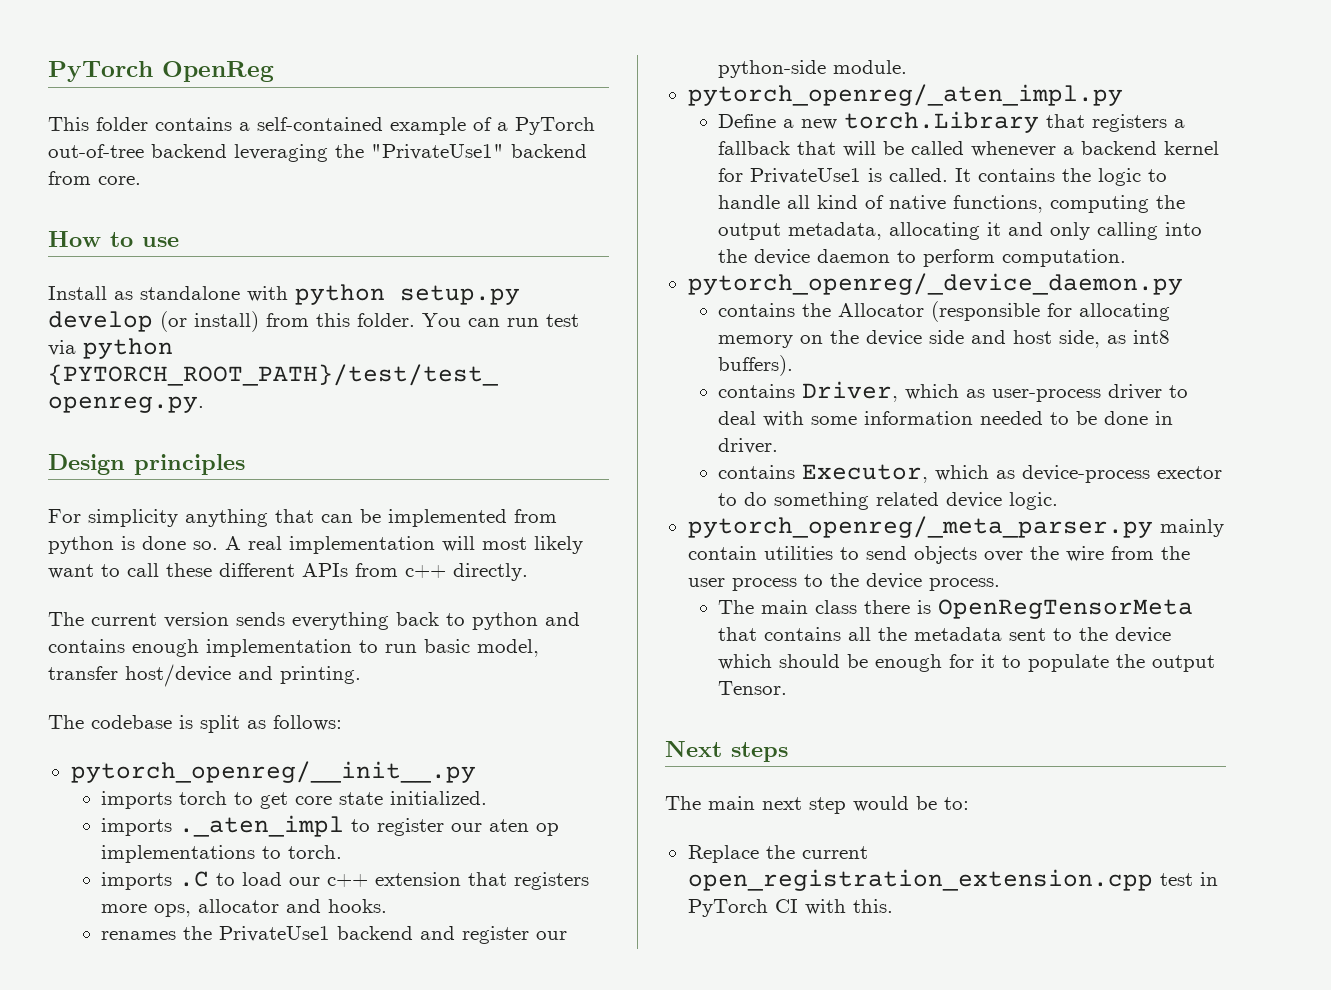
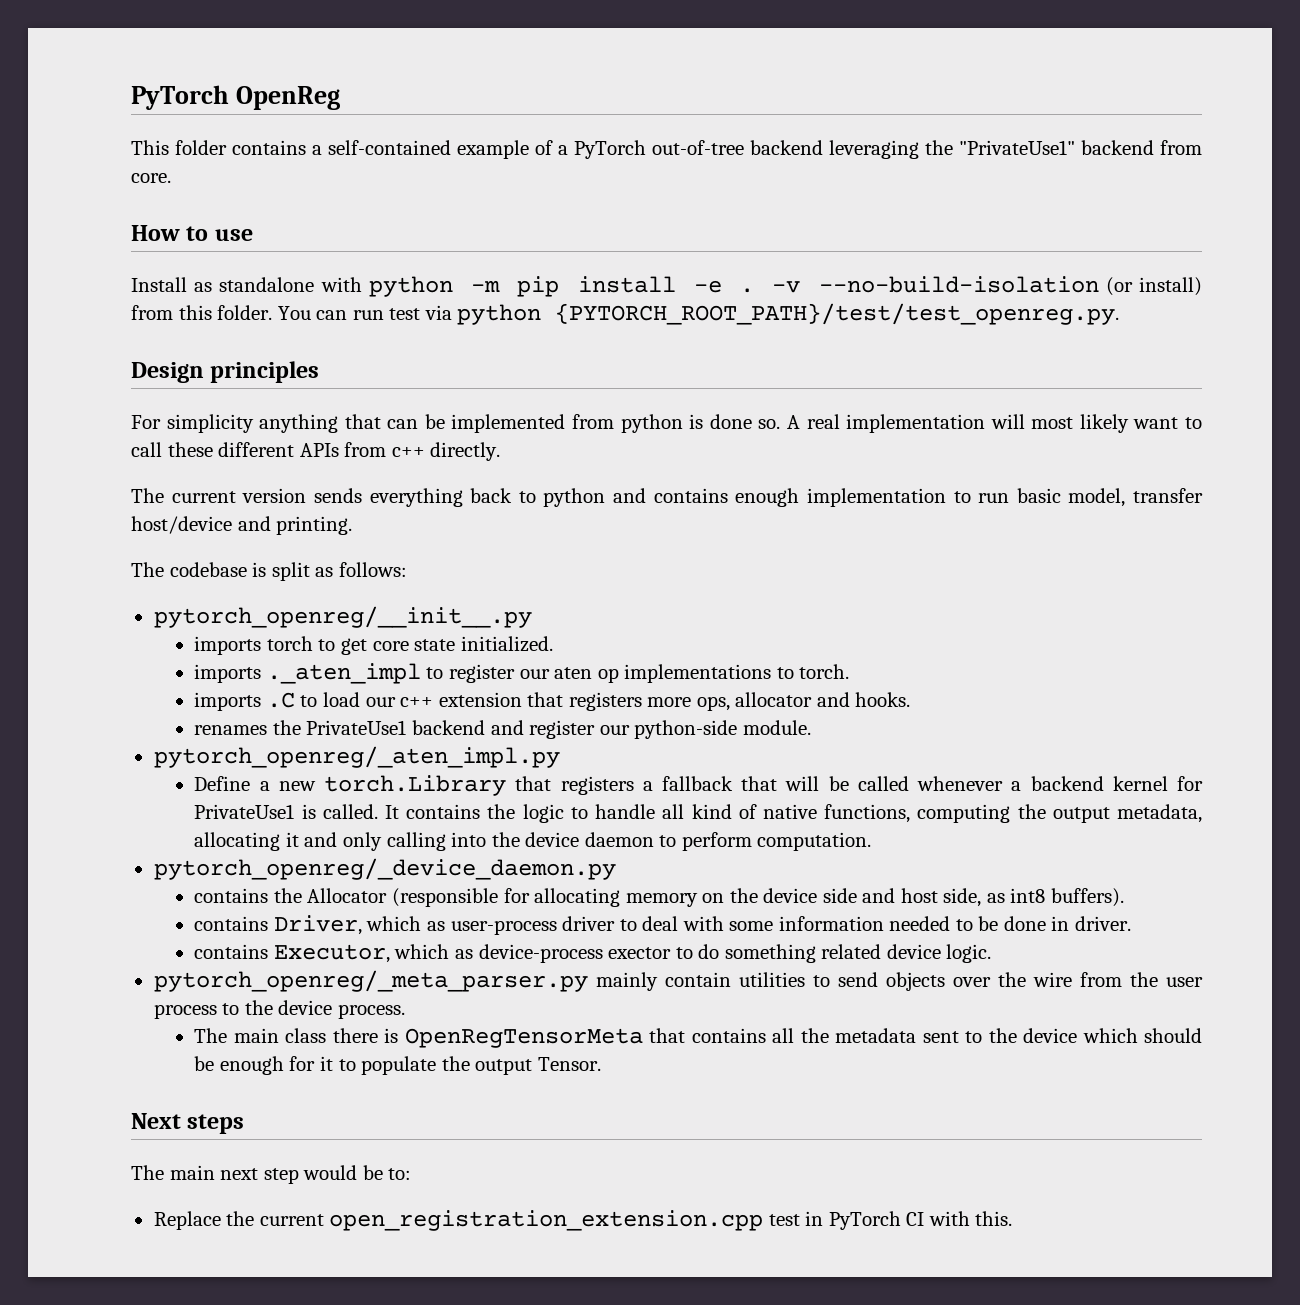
- Install as standalone with python setup.py develop (or install) from this folder.
+ Install as standalone with python -m pip install -e . -v --no-build-isolation (or install) from this folder.

